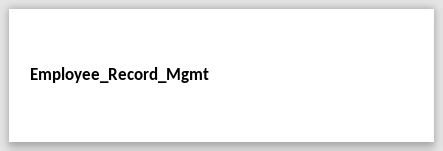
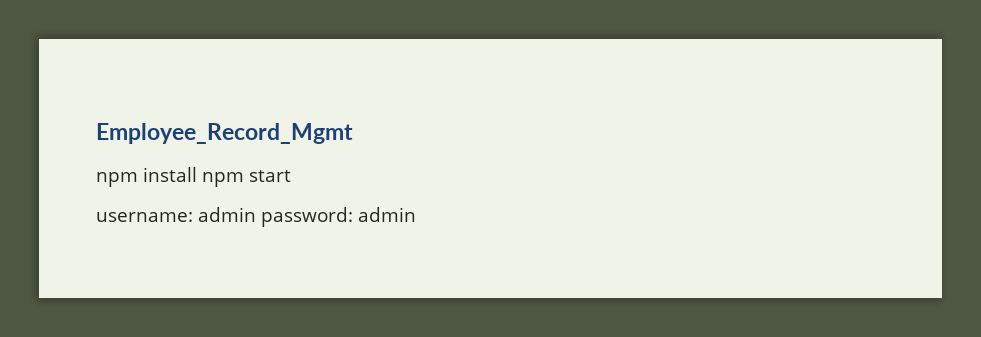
+ npm install npm start
+ username: admin password: admin

